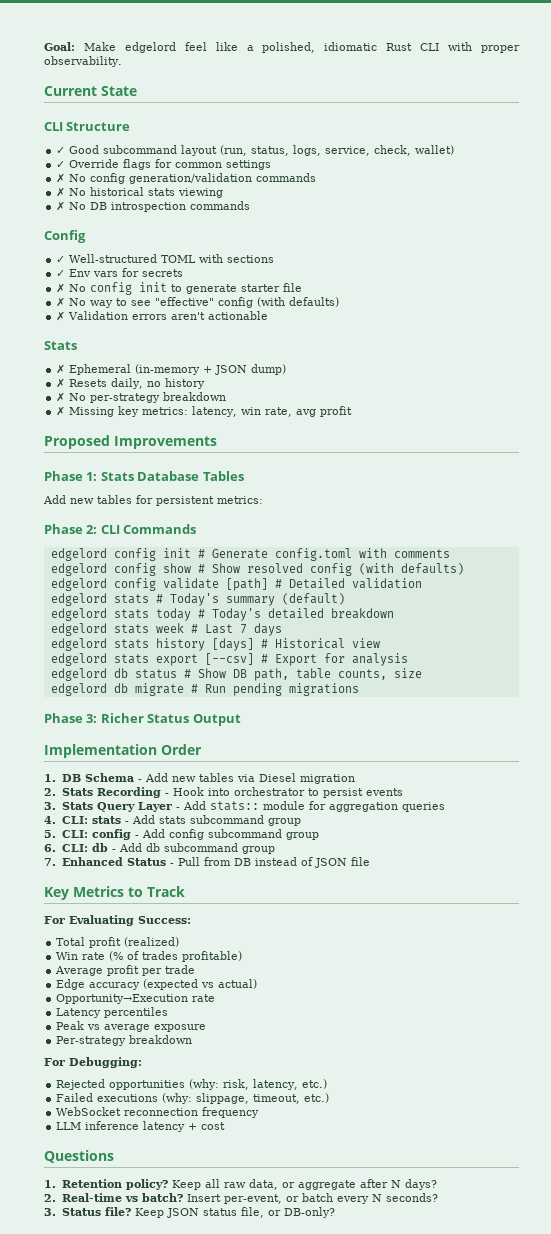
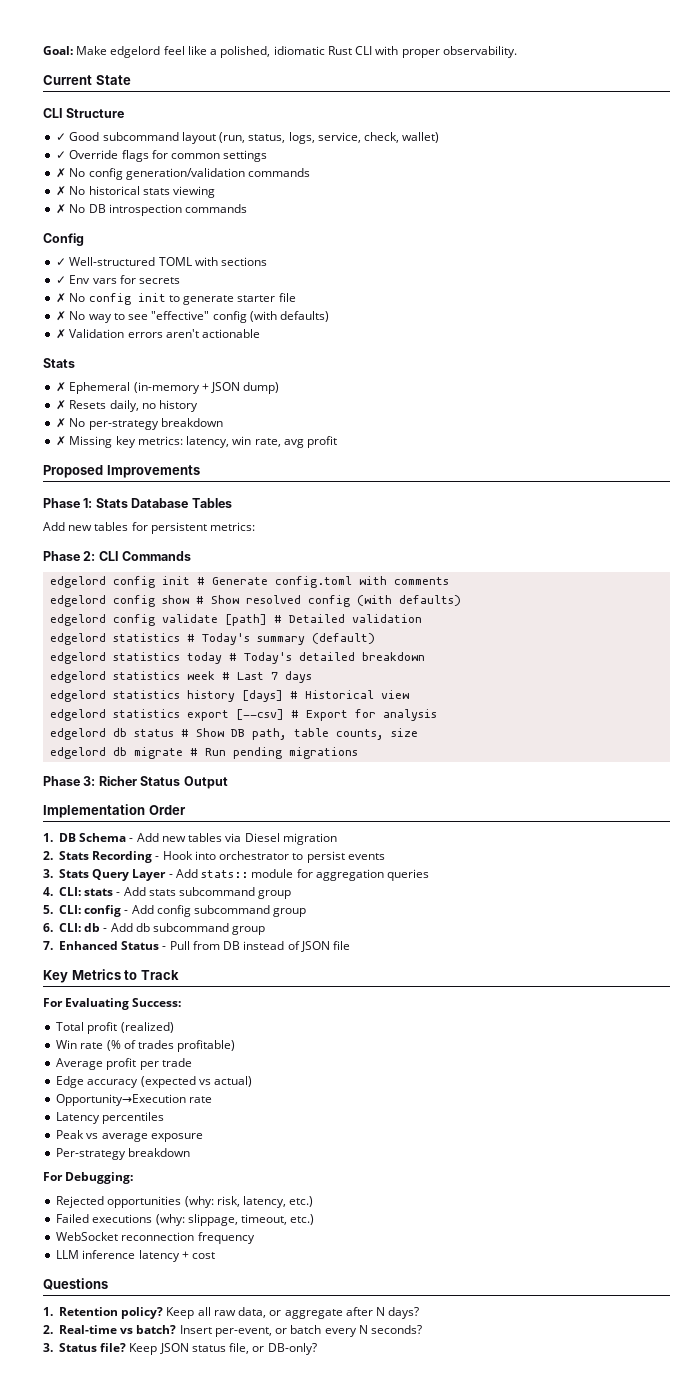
- edgelord stats # Today's summary (default)
+ edgelord statistics # Today's summary (default)
- edgelord stats today # Today's detailed breakdown
+ edgelord statistics today # Today's detailed breakdown
- edgelord stats week # Last 7 days
+ edgelord statistics week # Last 7 days
- edgelord stats history [days] # Historical view
+ edgelord statistics history [days] # Historical view
- edgelord stats export [--csv] # Export for analysis
+ edgelord statistics export [--csv] # Export for analysis

